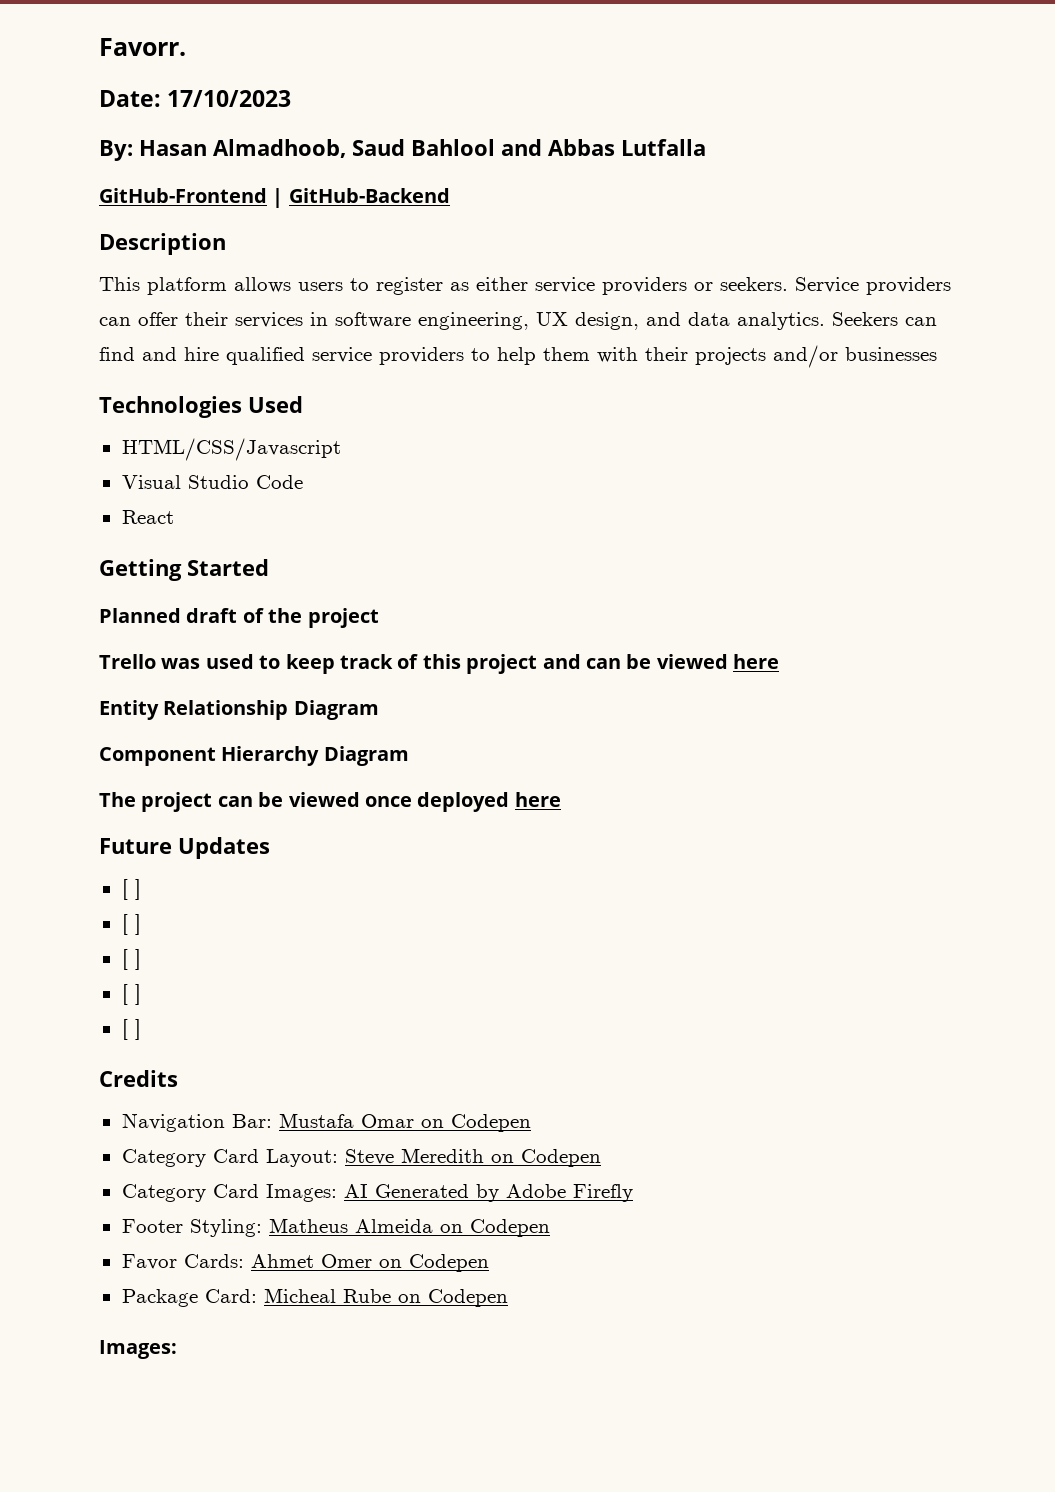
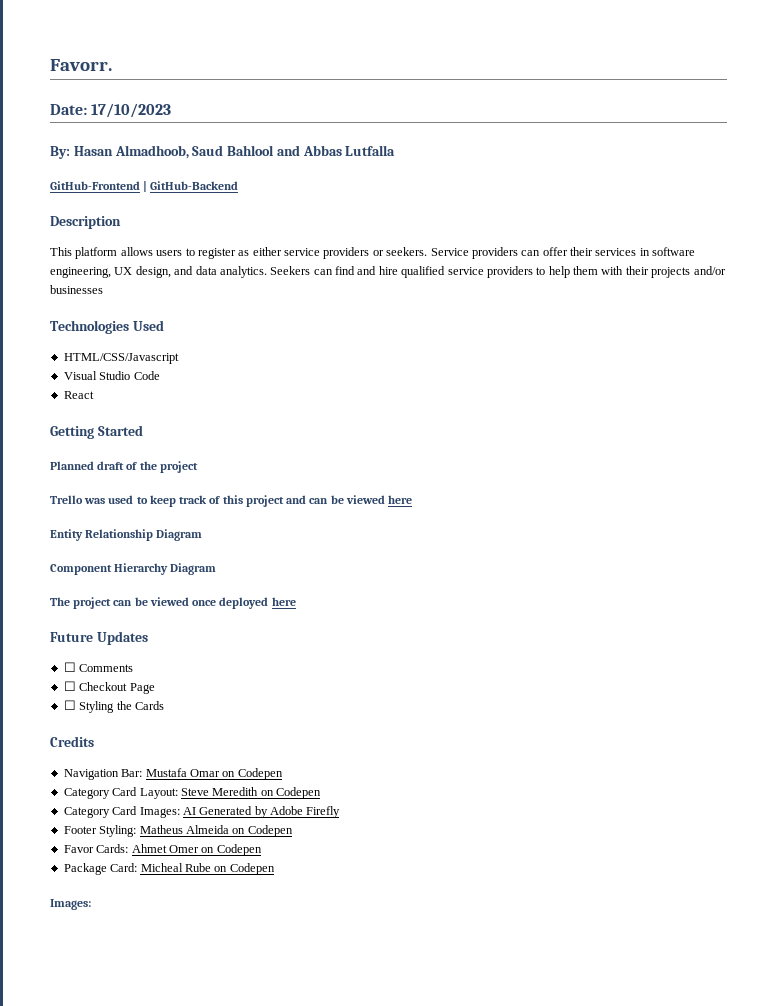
  Future Updates
- [ ]
- [ ]
- [ ]
- [ ]
- [ ]
+ ☐ Comments
+ ☐ Checkout Page
+ ☐ Styling the Cards

